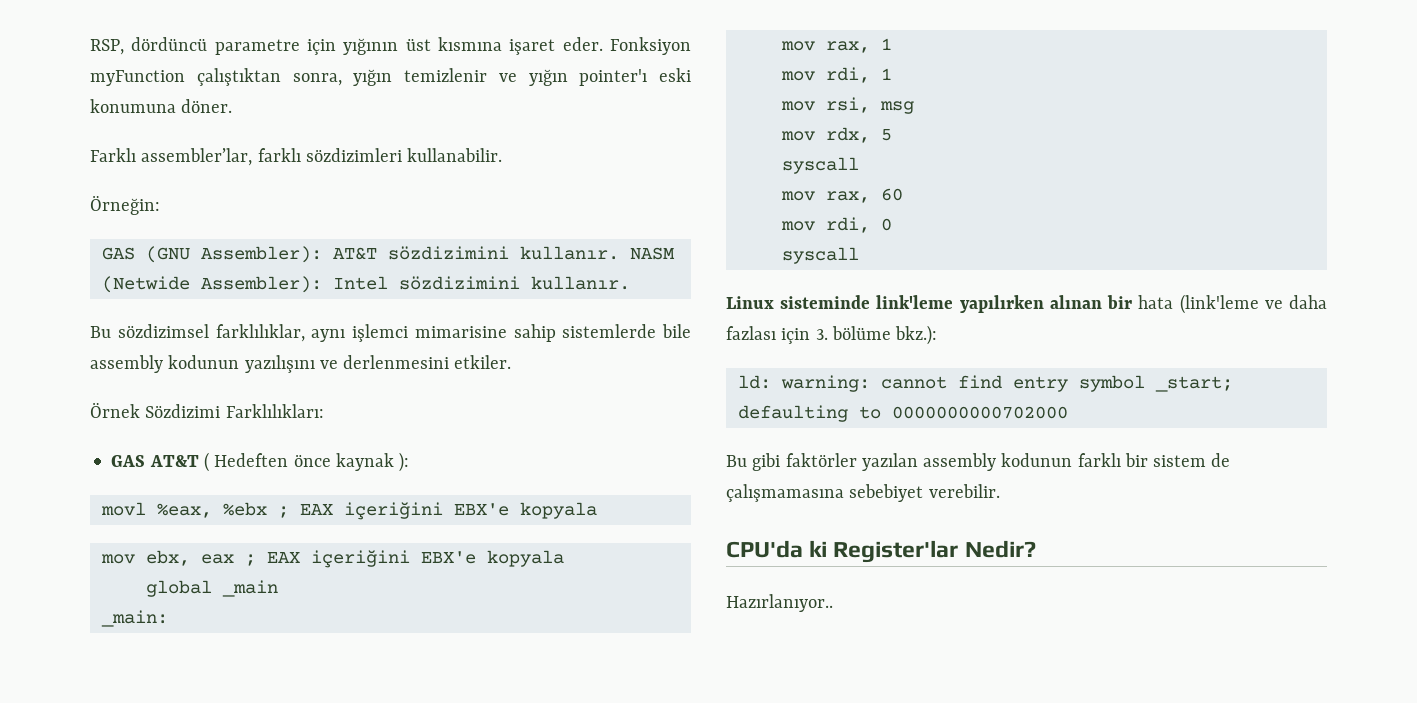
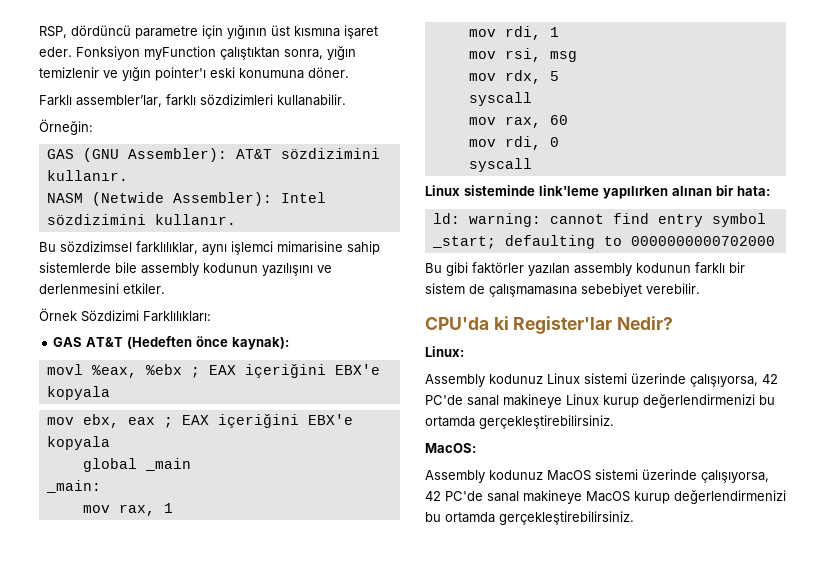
- GAS (GNU Assembler): AT&T sözdizimini kullanır. NASM (Netwide Assembler): Intel sözdizimini kullanır.
+ GAS (GNU Assembler): AT&T sözdizimini kullanır.
+ NASM (Netwide Assembler): Intel sözdizimini kullanır.
- GAS AT&T ( Hedeften önce kaynak ):
+ GAS AT&T (Hedeften önce kaynak):
- Linux sisteminde link'leme yapılırken alınan bir hata (link'leme ve daha fazlası için 3. bölüme bkz.):
+ Linux sisteminde link'leme yapılırken alınan bir hata:
- Hazırlanıyor..
+ Linux:
+ Assembly kodunuz Linux sistemi üzerinde çalışıyorsa, 42 PC'de sanal makineye Linux kurup değerlendirmenizi bu ortamda gerçekleştirebilirsiniz.
+ MacOS:
+ Assembly kodunuz MacOS sistemi üzerinde çalışıyorsa, 42 PC'de sanal makineye MacOS kurup değerlendirmenizi bu ortamda gerçekleştirebilirsiniz.

